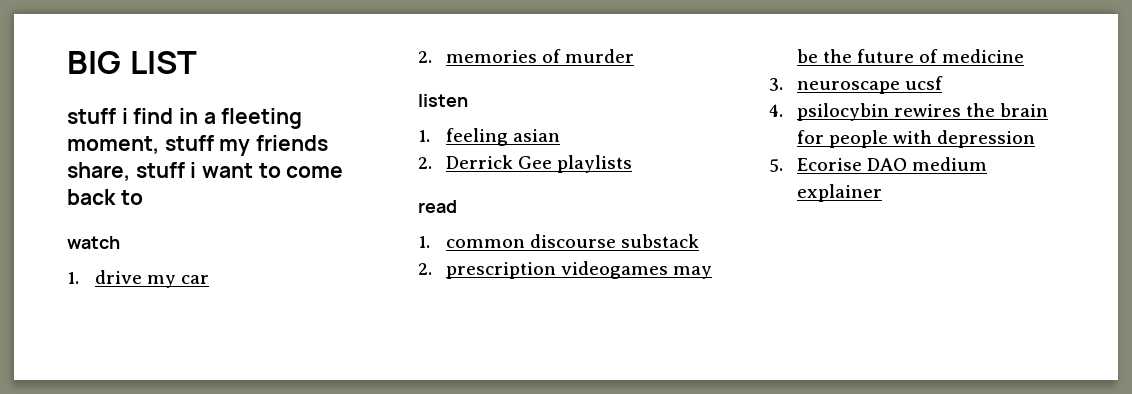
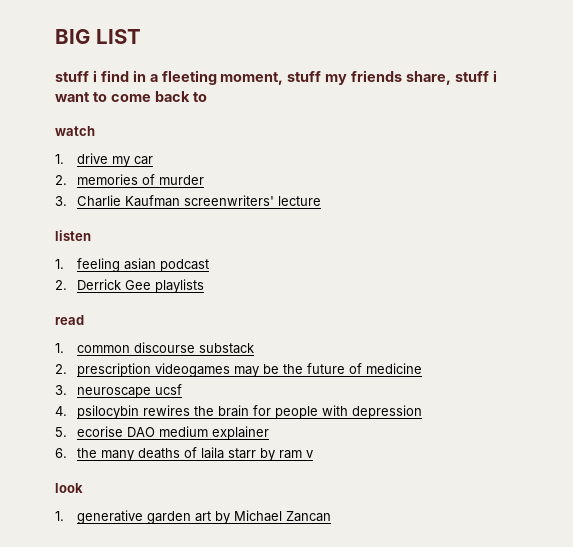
+ 3. Charlie Kaufman screenwriters' lecture
- 1. feeling asian
+ 1. feeling asian podcast
- 5. Ecorise DAO medium explainer
+ 5. ecorise DAO medium explainer
+ 6. the many deaths of laila starr by ram v
+ look
+ 1. generative garden art by Michael Zancan

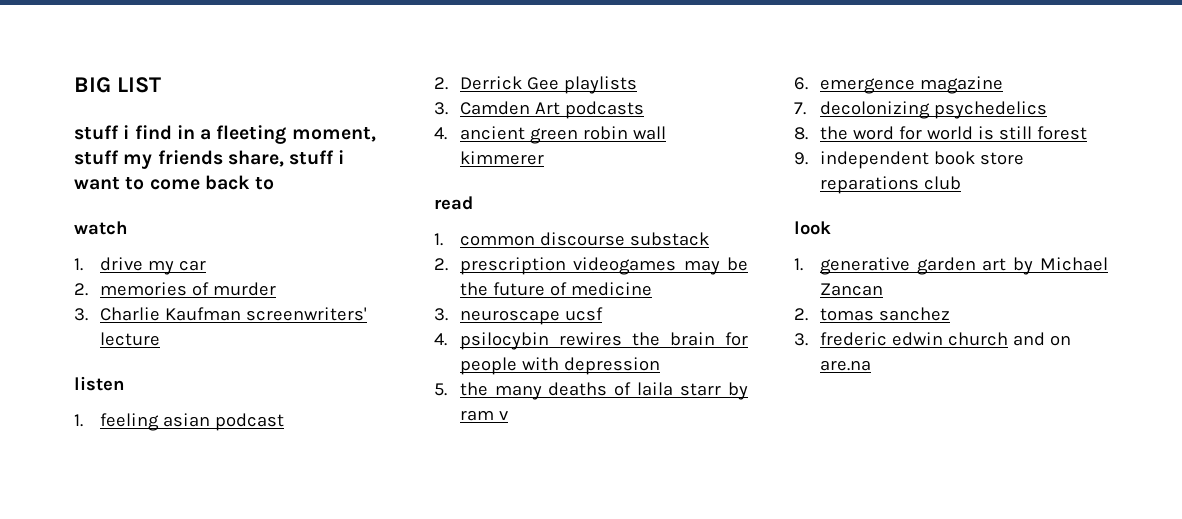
+ 3. Camden Art podcasts
+ 4. ancient green robin wall kimmerer
- 5. ecorise DAO medium explainer
- 6. the many deaths of laila starr by ram v
+ 5. the many deaths of laila starr by ram v
+ 6. emergence magazine
+ 7. decolonizing psychedelics
+ 8. the word for world is still forest
+ 9. independent book store reparations club
+ 2. tomas sanchez
+ 3. frederic edwin church and on are.na

